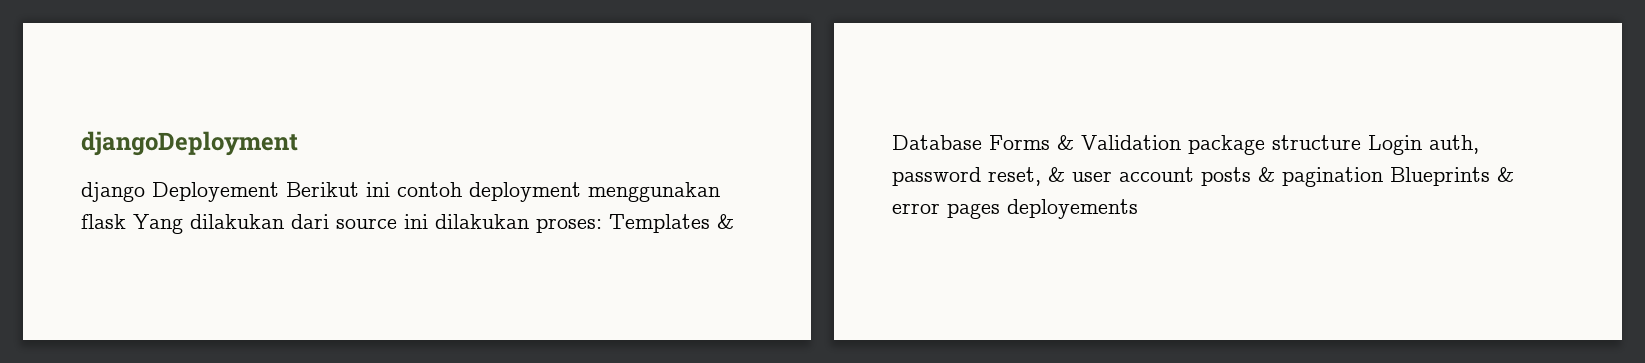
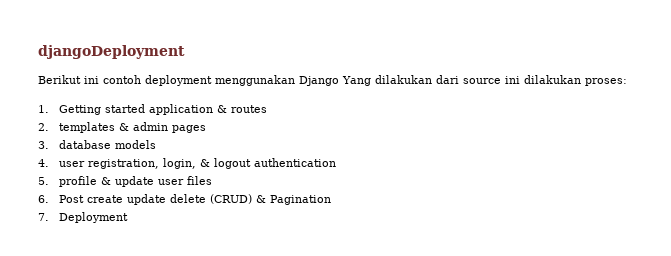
- django Deployement Berikut ini contoh deployment menggunakan flask Yang dilakukan dari source ini dilakukan proses: Templates & Database Forms & Validation package structure Login auth, password reset, & user account posts & pagination Blueprints & error pages deployements
+ Berikut ini contoh deployment menggunakan Django Yang dilakukan dari source ini dilakukan proses:
+ 1. Getting started application & routes
+ 2. templates & admin pages
+ 3. database models
+ 4. user registration, login, & logout authentication
+ 5. profile & update user files
+ 6. Post create update delete (CRUD) & Pagination
+ 7. Deployment

